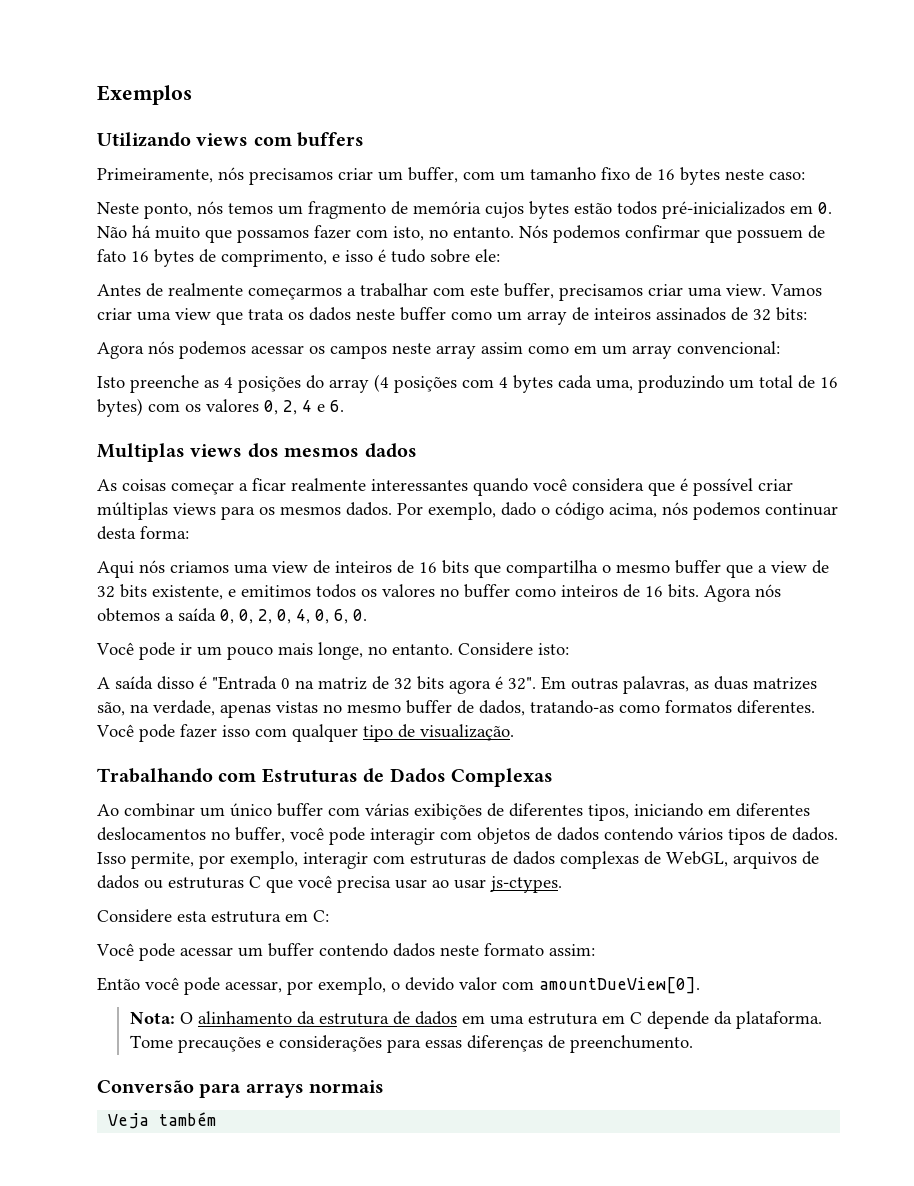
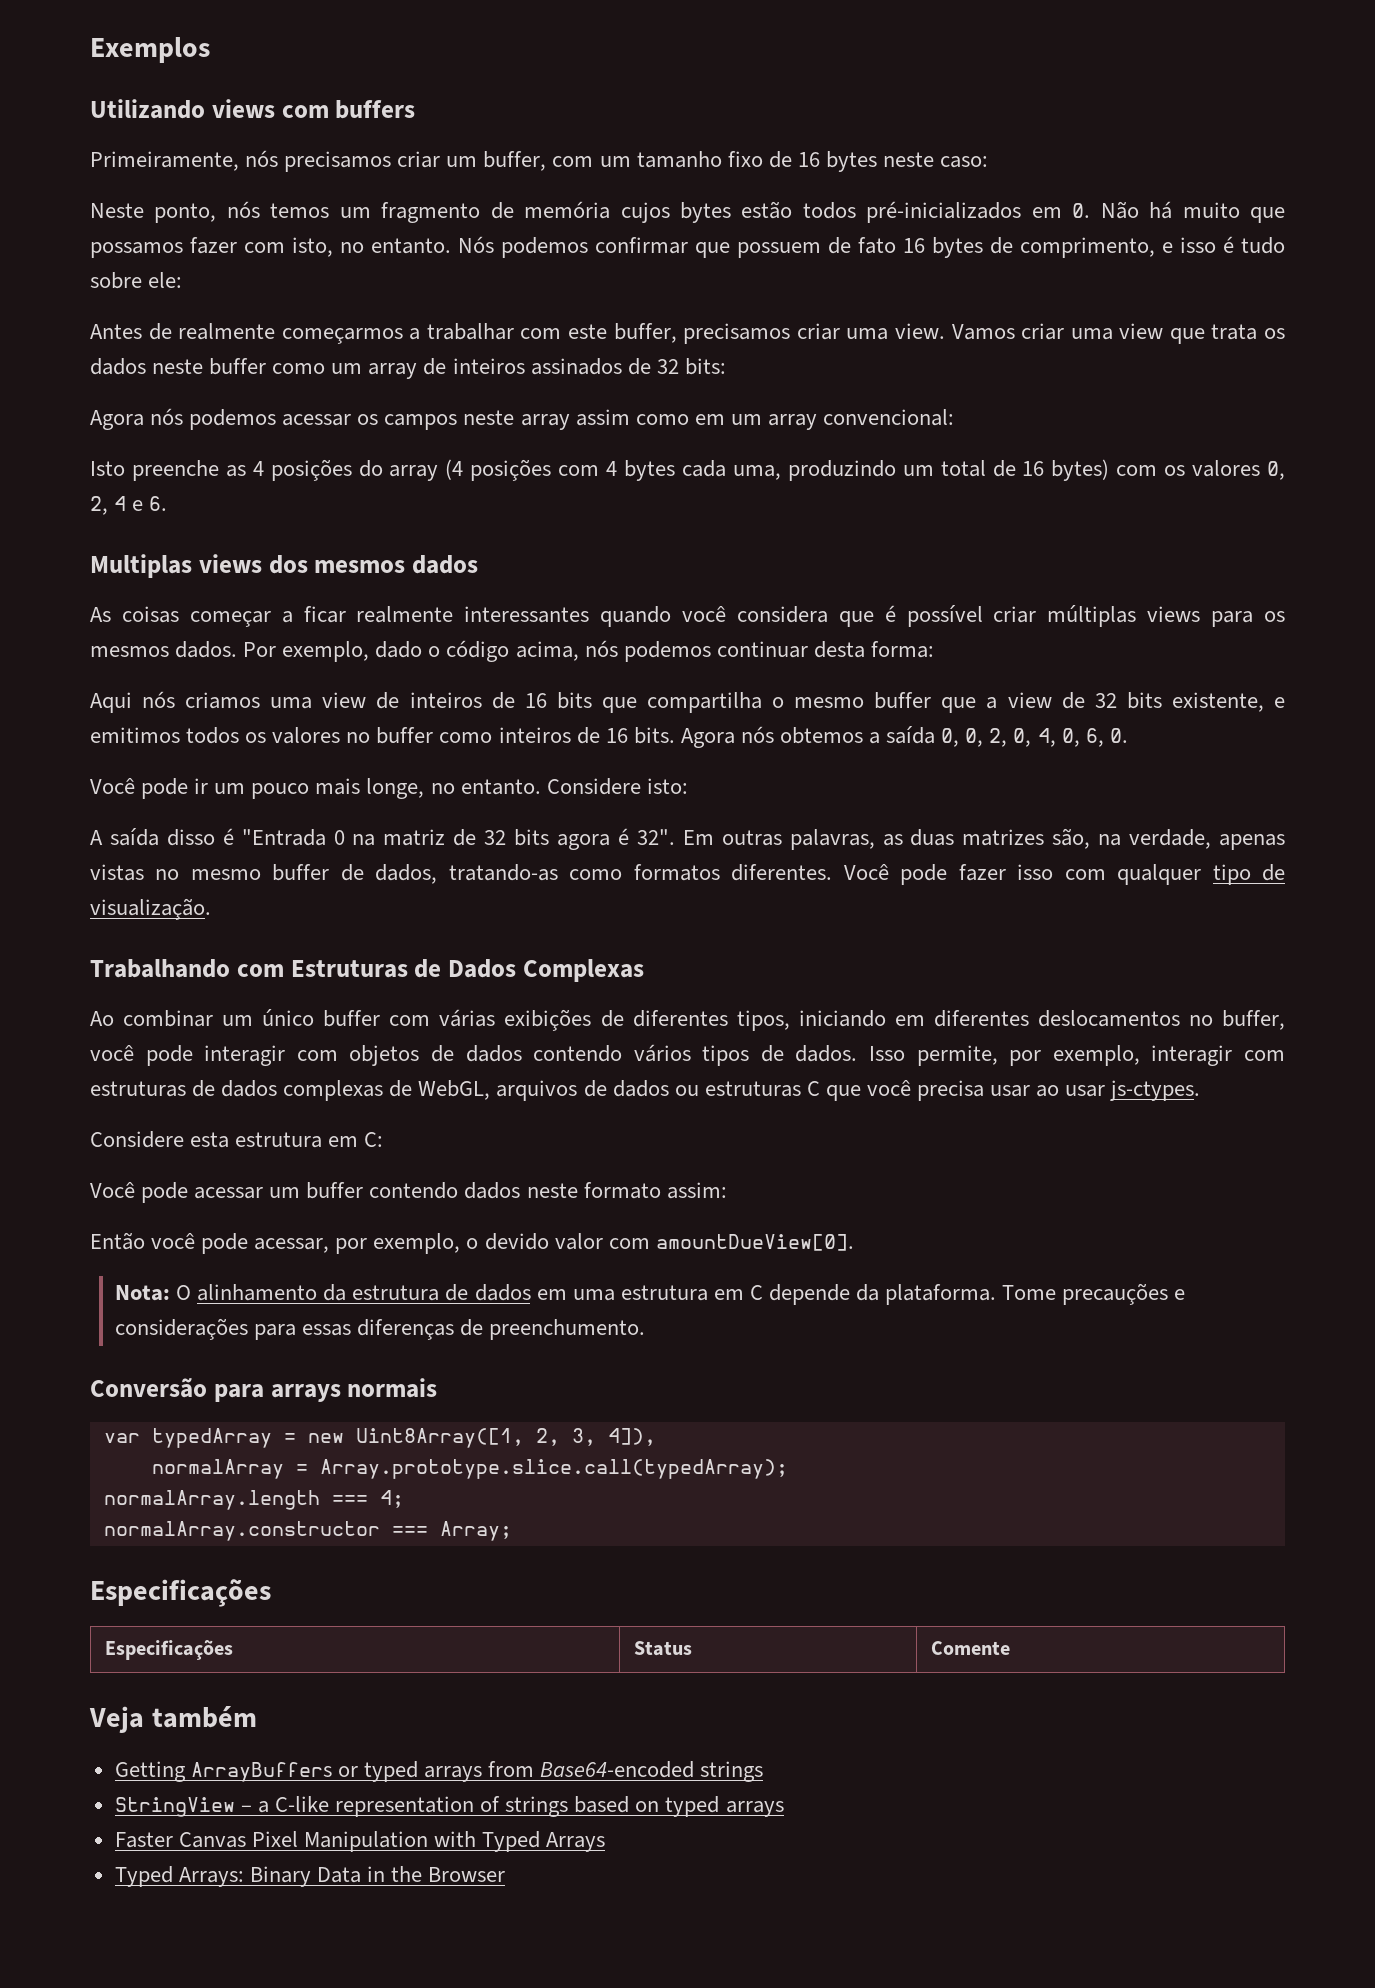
+ var typedArray = new Uint8Array([1, 2, 3, 4]),
+ normalArray = Array.prototype.slice.call(typedArray);
+ normalArray.length === 4;
+ normalArray.constructor === Array;
+ Especificações
+ Especificações | Status | Comente
  Veja também
+ Getting ArrayBuffers or typed arrays from Base64-encoded strings
+ StringView – a C-like representation of strings based on typed arrays
+ Faster Canvas Pixel Manipulation with Typed Arrays
+ Typed Arrays: Binary Data in the Browser

